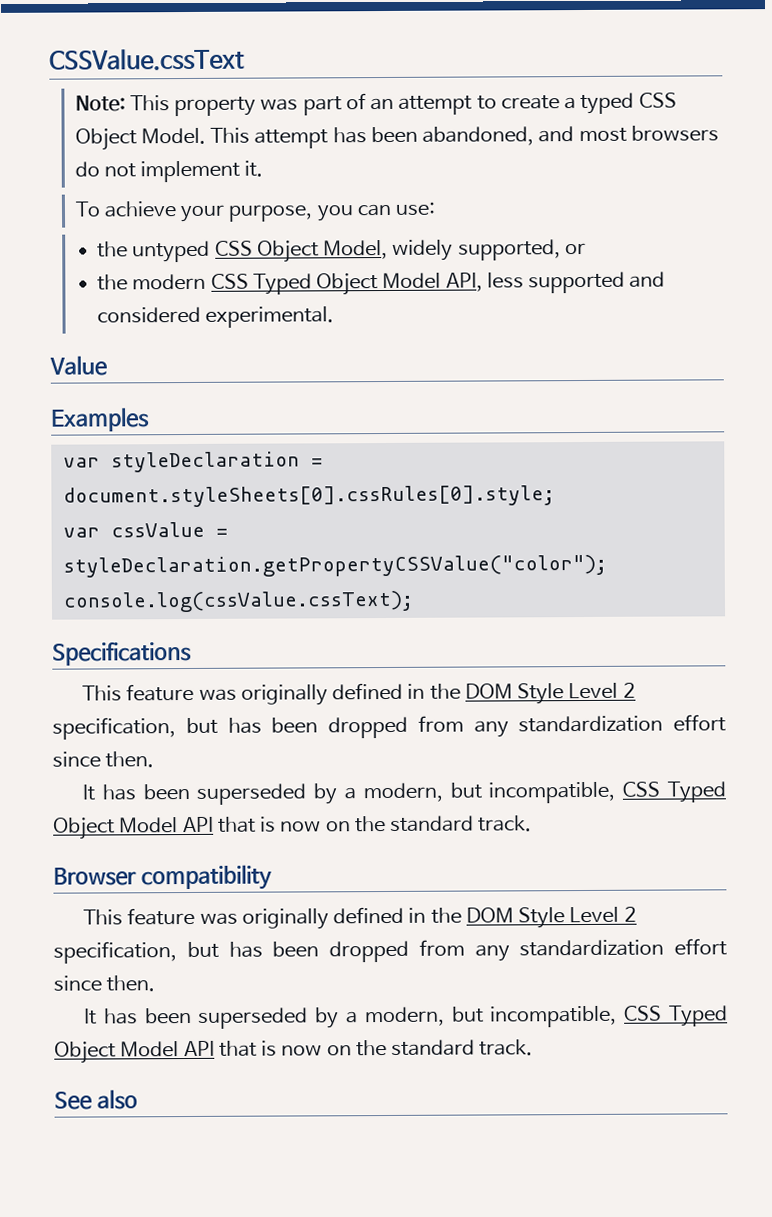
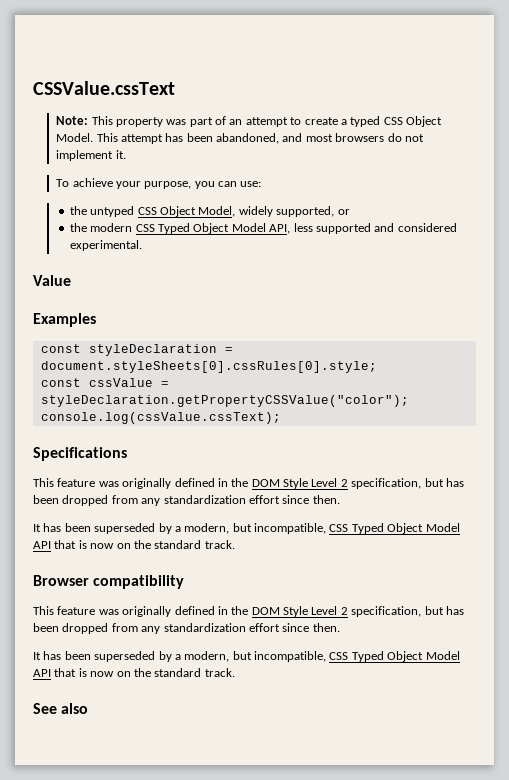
- var styleDeclaration = document.styleSheets[0].cssRules[0].style;
+ const styleDeclaration = document.styleSheets[0].cssRules[0].style;
- var cssValue = styleDeclaration.getPropertyCSSValue("color");
+ const cssValue = styleDeclaration.getPropertyCSSValue("color");

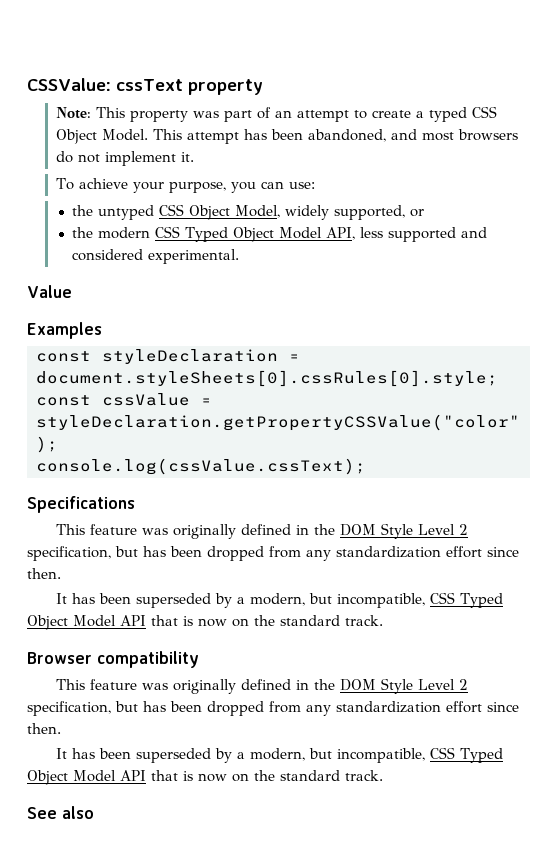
- CSSValue.cssText
+ CSSValue: cssText property

